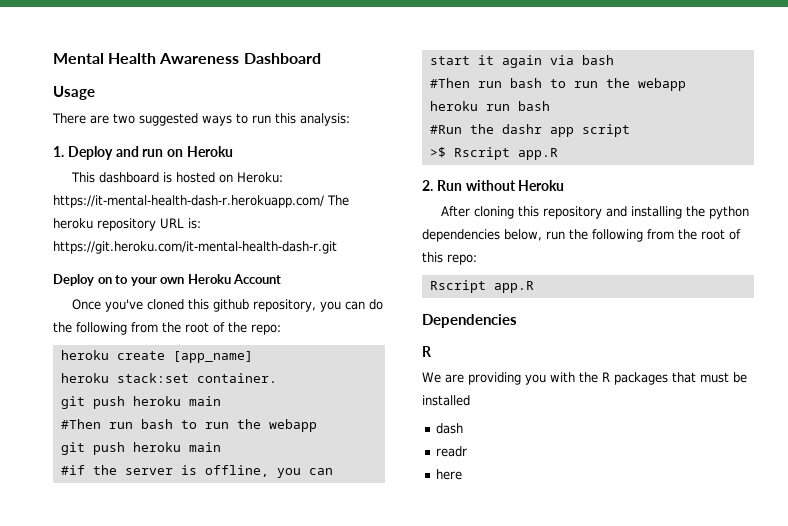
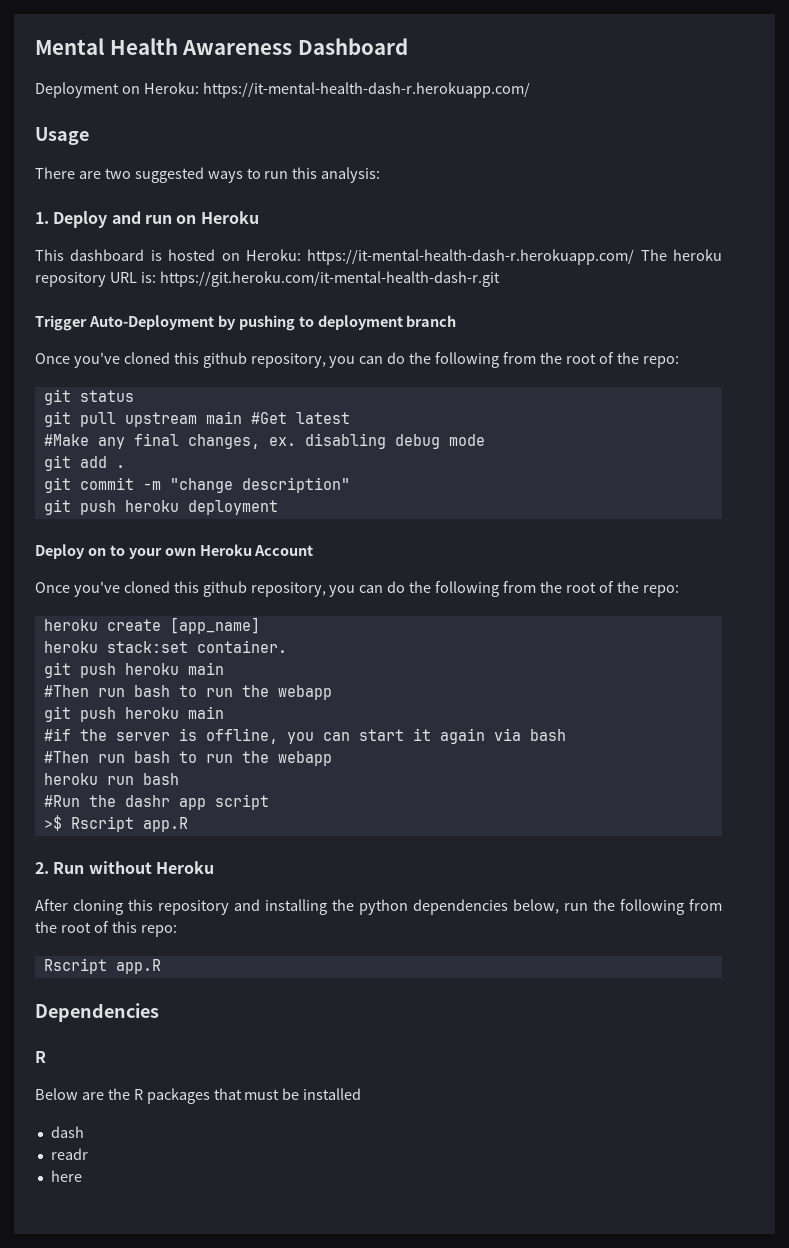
+ Deployment on Heroku: https://it-mental-health-dash-r.herokuapp.com/
+ Trigger Auto-Deployment by pushing to deployment branch
+ Once you've cloned this github repository, you can do the following from the root of the repo:
+ git status
+ git pull upstream main #Get latest
+ #Make any final changes, ex. disabling debug mode
+ git add .
+ git commit -m "change description"
+ git push heroku deployment
- We are providing you with the R packages that must be installed
+ Below are the R packages that must be installed

